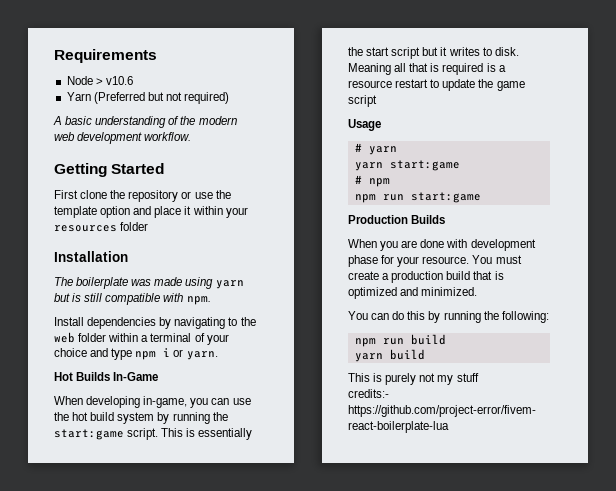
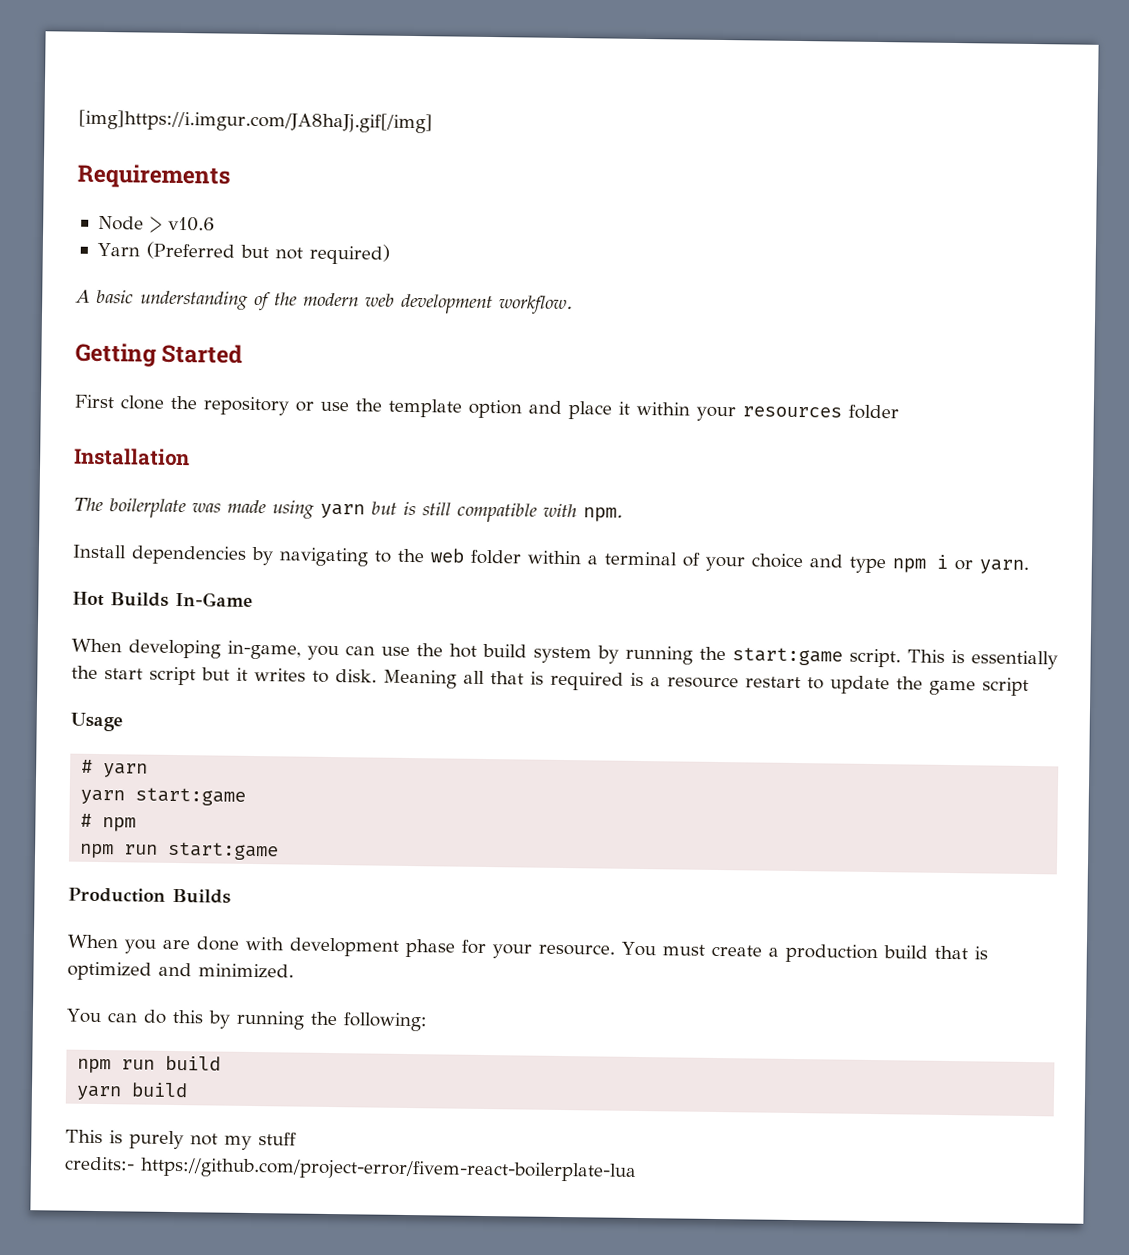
+ [img]https://i.imgur.com/JA8haJj.gif[/img]

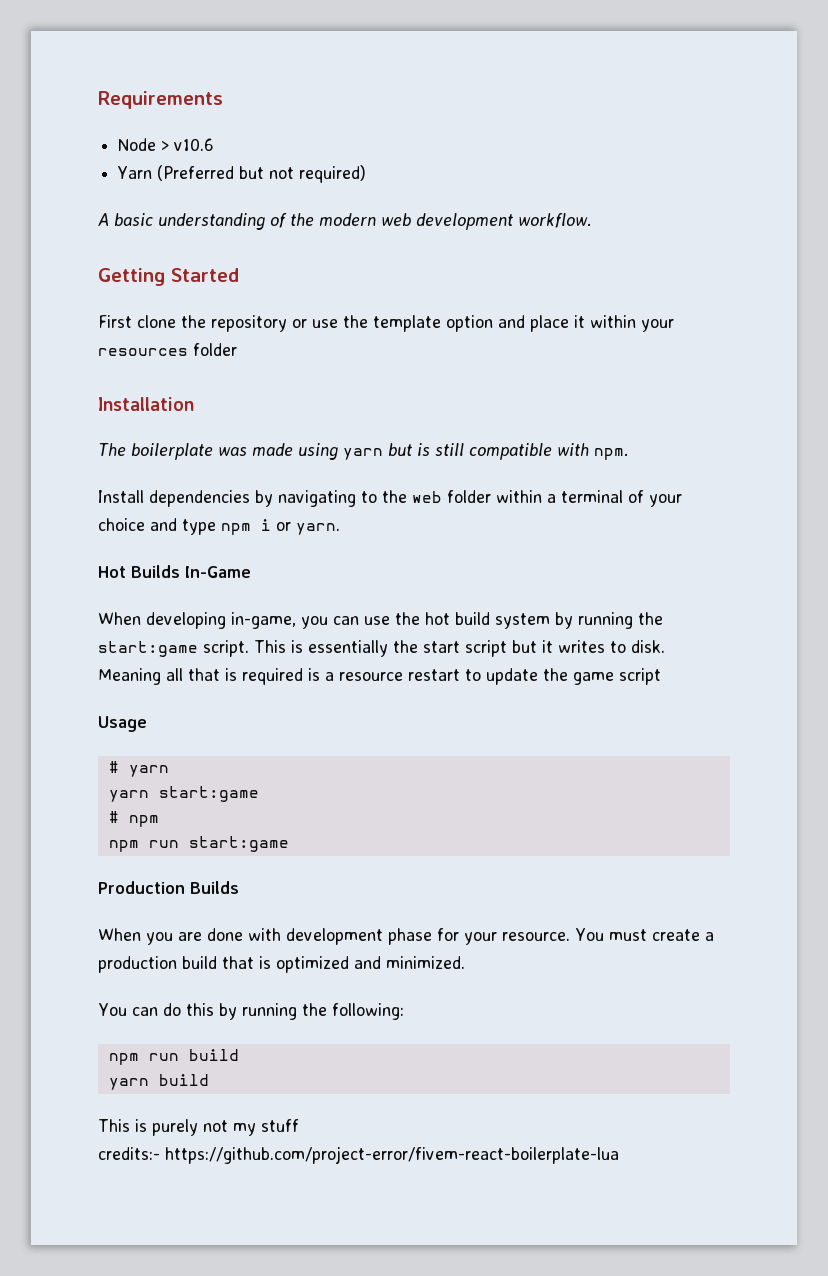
- [img]https://i.imgur.com/JA8haJj.gif[/img]

